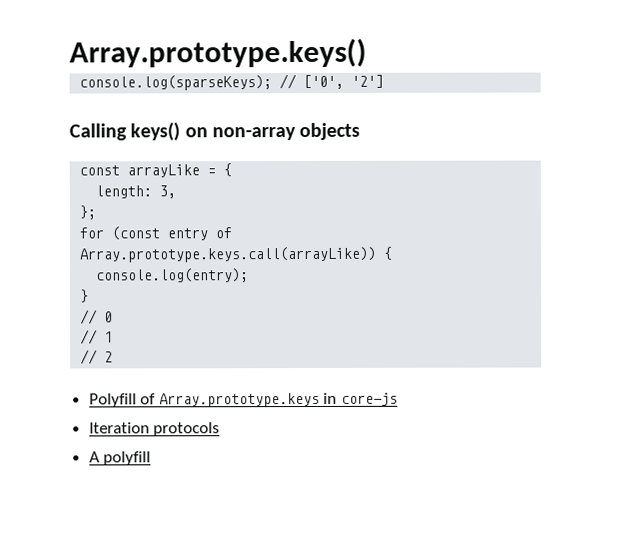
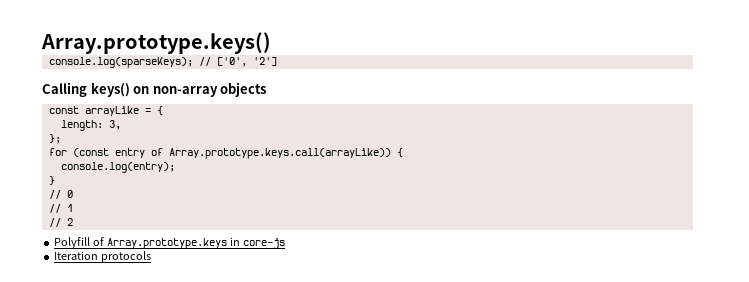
- A polyfill

